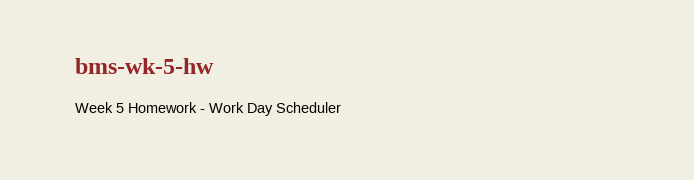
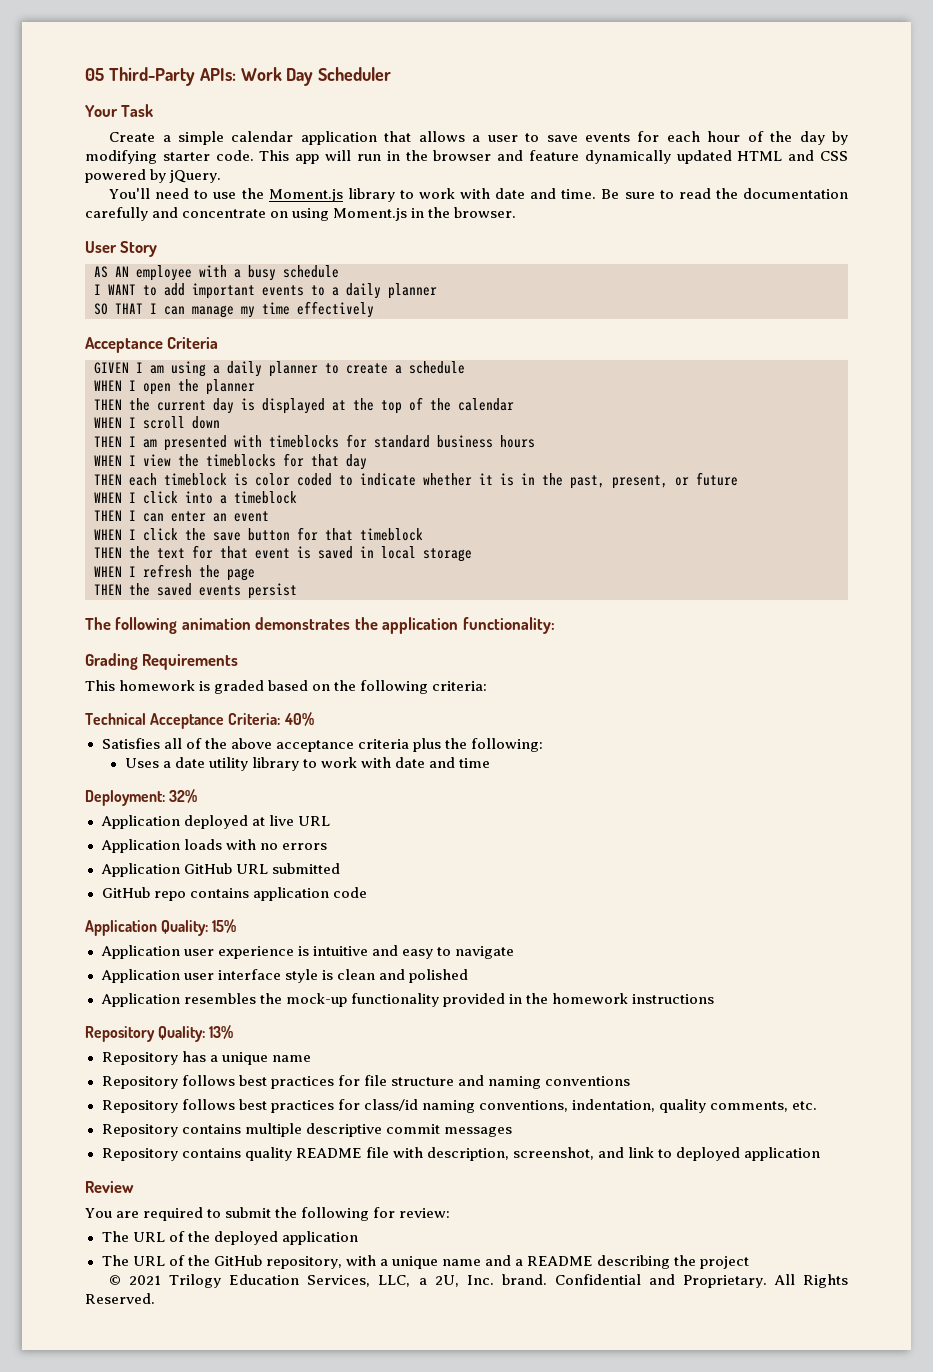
- bms-wk-5-hw
- Week 5 Homework - Work Day Scheduler
+ 05 Third-Party APIs: Work Day Scheduler
+ Your Task
+ Create a simple calendar application that allows a user to save events for each hour of the day by modifying starter code. This app will run in the browser and feature dynamically updated HTML and CSS powered by jQuery.
+ You'll need to use the Moment.js library to work with date and time. Be sure to read the documentation carefully and concentrate on using Moment.js in the browser.
+ User Story
+ AS AN employee with a busy schedule
+ I WANT to add important events to a daily planner
+ SO THAT I can manage my time effectively
+ Acceptance Criteria
+ GIVEN I am using a daily planner to create a schedule
+ WHEN I open the planner
+ THEN the current day is displayed at the top of the calendar
+ WHEN I scroll down
+ THEN I am presented with timeblocks for standard business hours
+ WHEN I view the timeblocks for that day
+ THEN each timeblock is color coded to indicate whether it is in the past, present, or future
+ WHEN I click into a timeblock
+ THEN I can enter an event
+ WHEN I click the save button for that timeblock
+ THEN the text for that event is saved in local storage
+ WHEN I refresh the page
+ THEN the saved events persist
+ The following animation demonstrates the application functionality:
+ Grading Requirements
+ This homework is graded based on the following criteria:
+ Technical Acceptance Criteria: 40%
+ Satisfies all of the above acceptance criteria plus the following:
+ Uses a date utility library to work with date and time
+ Deployment: 32%
+ Application deployed at live URL
+ Application loads with no errors
+ Application GitHub URL submitted
+ GitHub repo contains application code
+ Application Quality: 15%
+ Application user experience is intuitive and easy to navigate
+ Application user interface style is clean and polished
+ Application resembles the mock-up functionality provided in the homework instructions
+ Repository Quality: 13%
+ Repository has a unique name
+ Repository follows best practices for file structure and naming conventions
+ Repository follows best practices for class/id naming conventions, indentation, quality comments, etc.
+ Repository contains multiple descriptive commit messages
+ Repository contains quality README file with description, screenshot, and link to deployed application
+ Review
+ You are required to submit the following for review:
+ The URL of the deployed application
+ The URL of the GitHub repository, with a unique name and a README describing the project
+ © 2021 Trilogy Education Services, LLC, a 2U, Inc. brand. Confidential and Proprietary. All Rights Reserved.

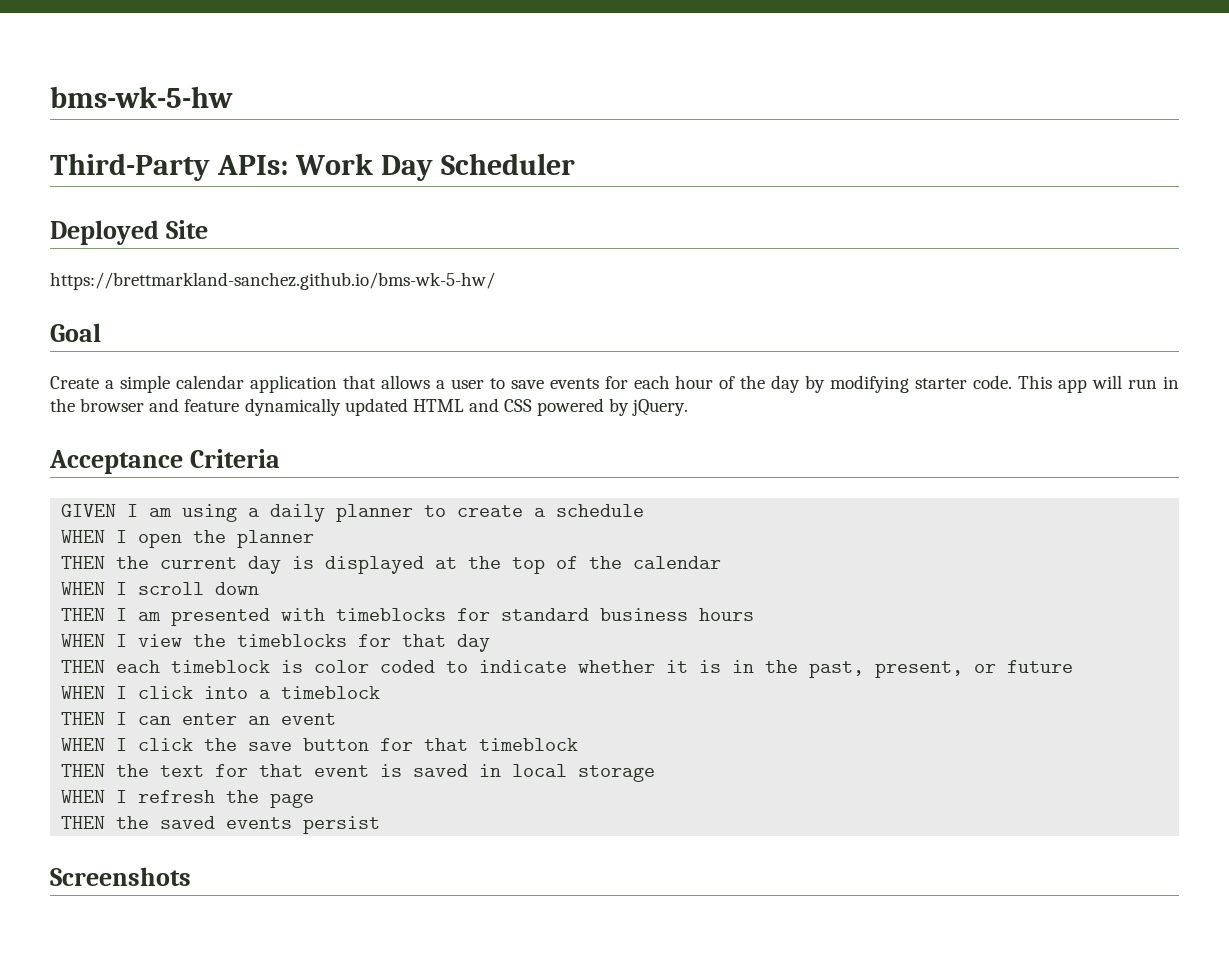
- 05 Third-Party APIs: Work Day Scheduler
+ bms-wk-5-hw
+ Third-Party APIs: Work Day Scheduler
- Your Task
+ Deployed Site
+ https://brettmarkland-sanchez.github.io/bms-wk-5-hw/
+ Goal
- You'll need to use the Moment.js library to work with date and time. Be sure to read the documentation carefully and concentrate on using Moment.js in the browser.
- User Story
- AS AN employee with a busy schedule
- I WANT to add important events to a daily planner
- SO THAT I can manage my time effectively
- The following animation demonstrates the application functionality:
- Grading Requirements
- This homework is graded based on the following criteria:
- Technical Acceptance Criteria: 40%
- Satisfies all of the above acceptance criteria plus the following:
- Uses a date utility library to work with date and time
- Deployment: 32%
- Application deployed at live URL
- Application loads with no errors
- Application GitHub URL submitted
- GitHub repo contains application code
- Application Quality: 15%
- Application user experience is intuitive and easy to navigate
- Application user interface style is clean and polished
- Application resembles the mock-up functionality provided in the homework instructions
- Repository Quality: 13%
- Repository has a unique name
- Repository follows best practices for file structure and naming conventions
- Repository follows best practices for class/id naming conventions, indentation, quality comments, etc.
- Repository contains multiple descriptive commit messages
- Repository contains quality README file with description, screenshot, and link to deployed application
- Review
- You are required to submit the following for review:
- The URL of the deployed application
- The URL of the GitHub repository, with a unique name and a README describing the project
- © 2021 Trilogy Education Services, LLC, a 2U, Inc. brand. Confidential and Proprietary. All Rights Reserved.
+ Screenshots

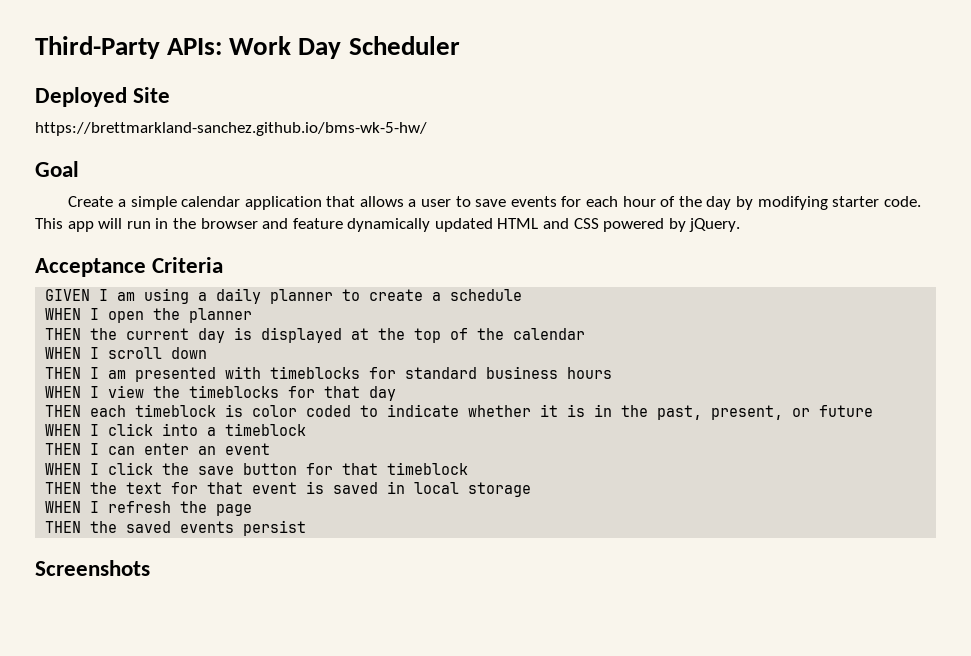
- bms-wk-5-hw

